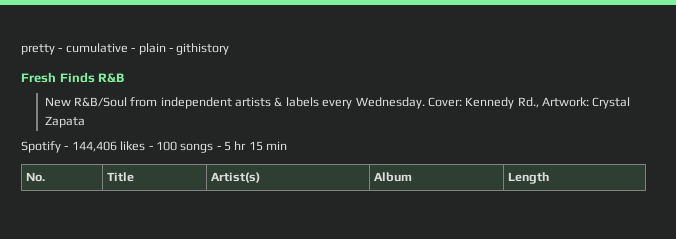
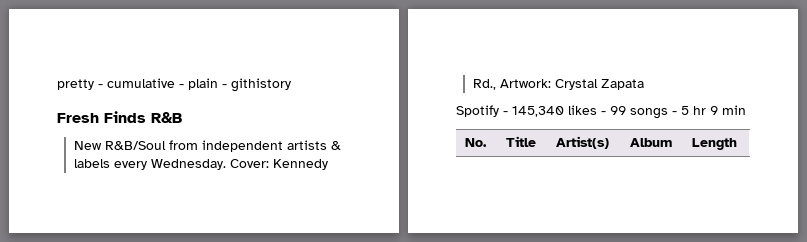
- Spotify - 144,406 likes - 100 songs - 5 hr 15 min
+ Spotify - 145,340 likes - 99 songs - 5 hr 9 min

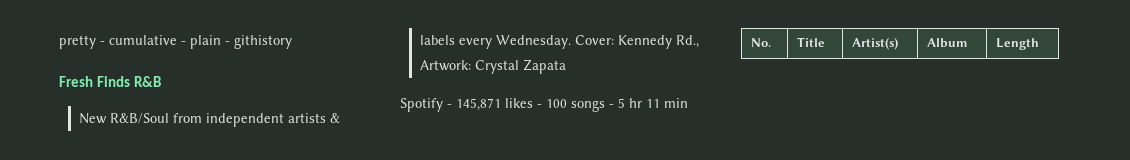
- Spotify - 145,340 likes - 99 songs - 5 hr 9 min
+ Spotify - 145,871 likes - 100 songs - 5 hr 11 min

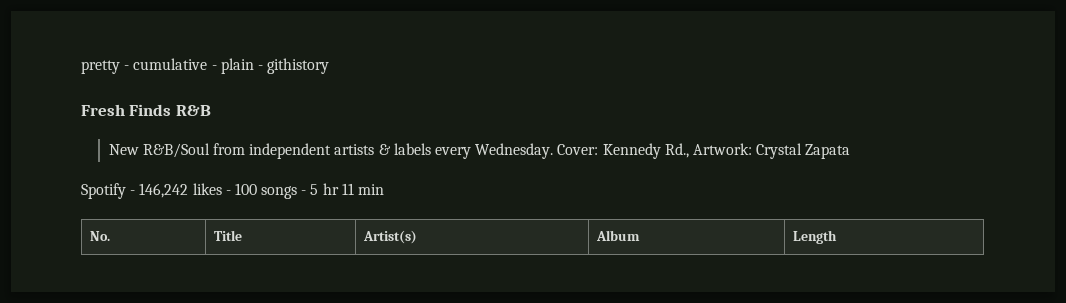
- Spotify - 145,871 likes - 100 songs - 5 hr 11 min
+ Spotify - 146,242 likes - 100 songs - 5 hr 11 min

